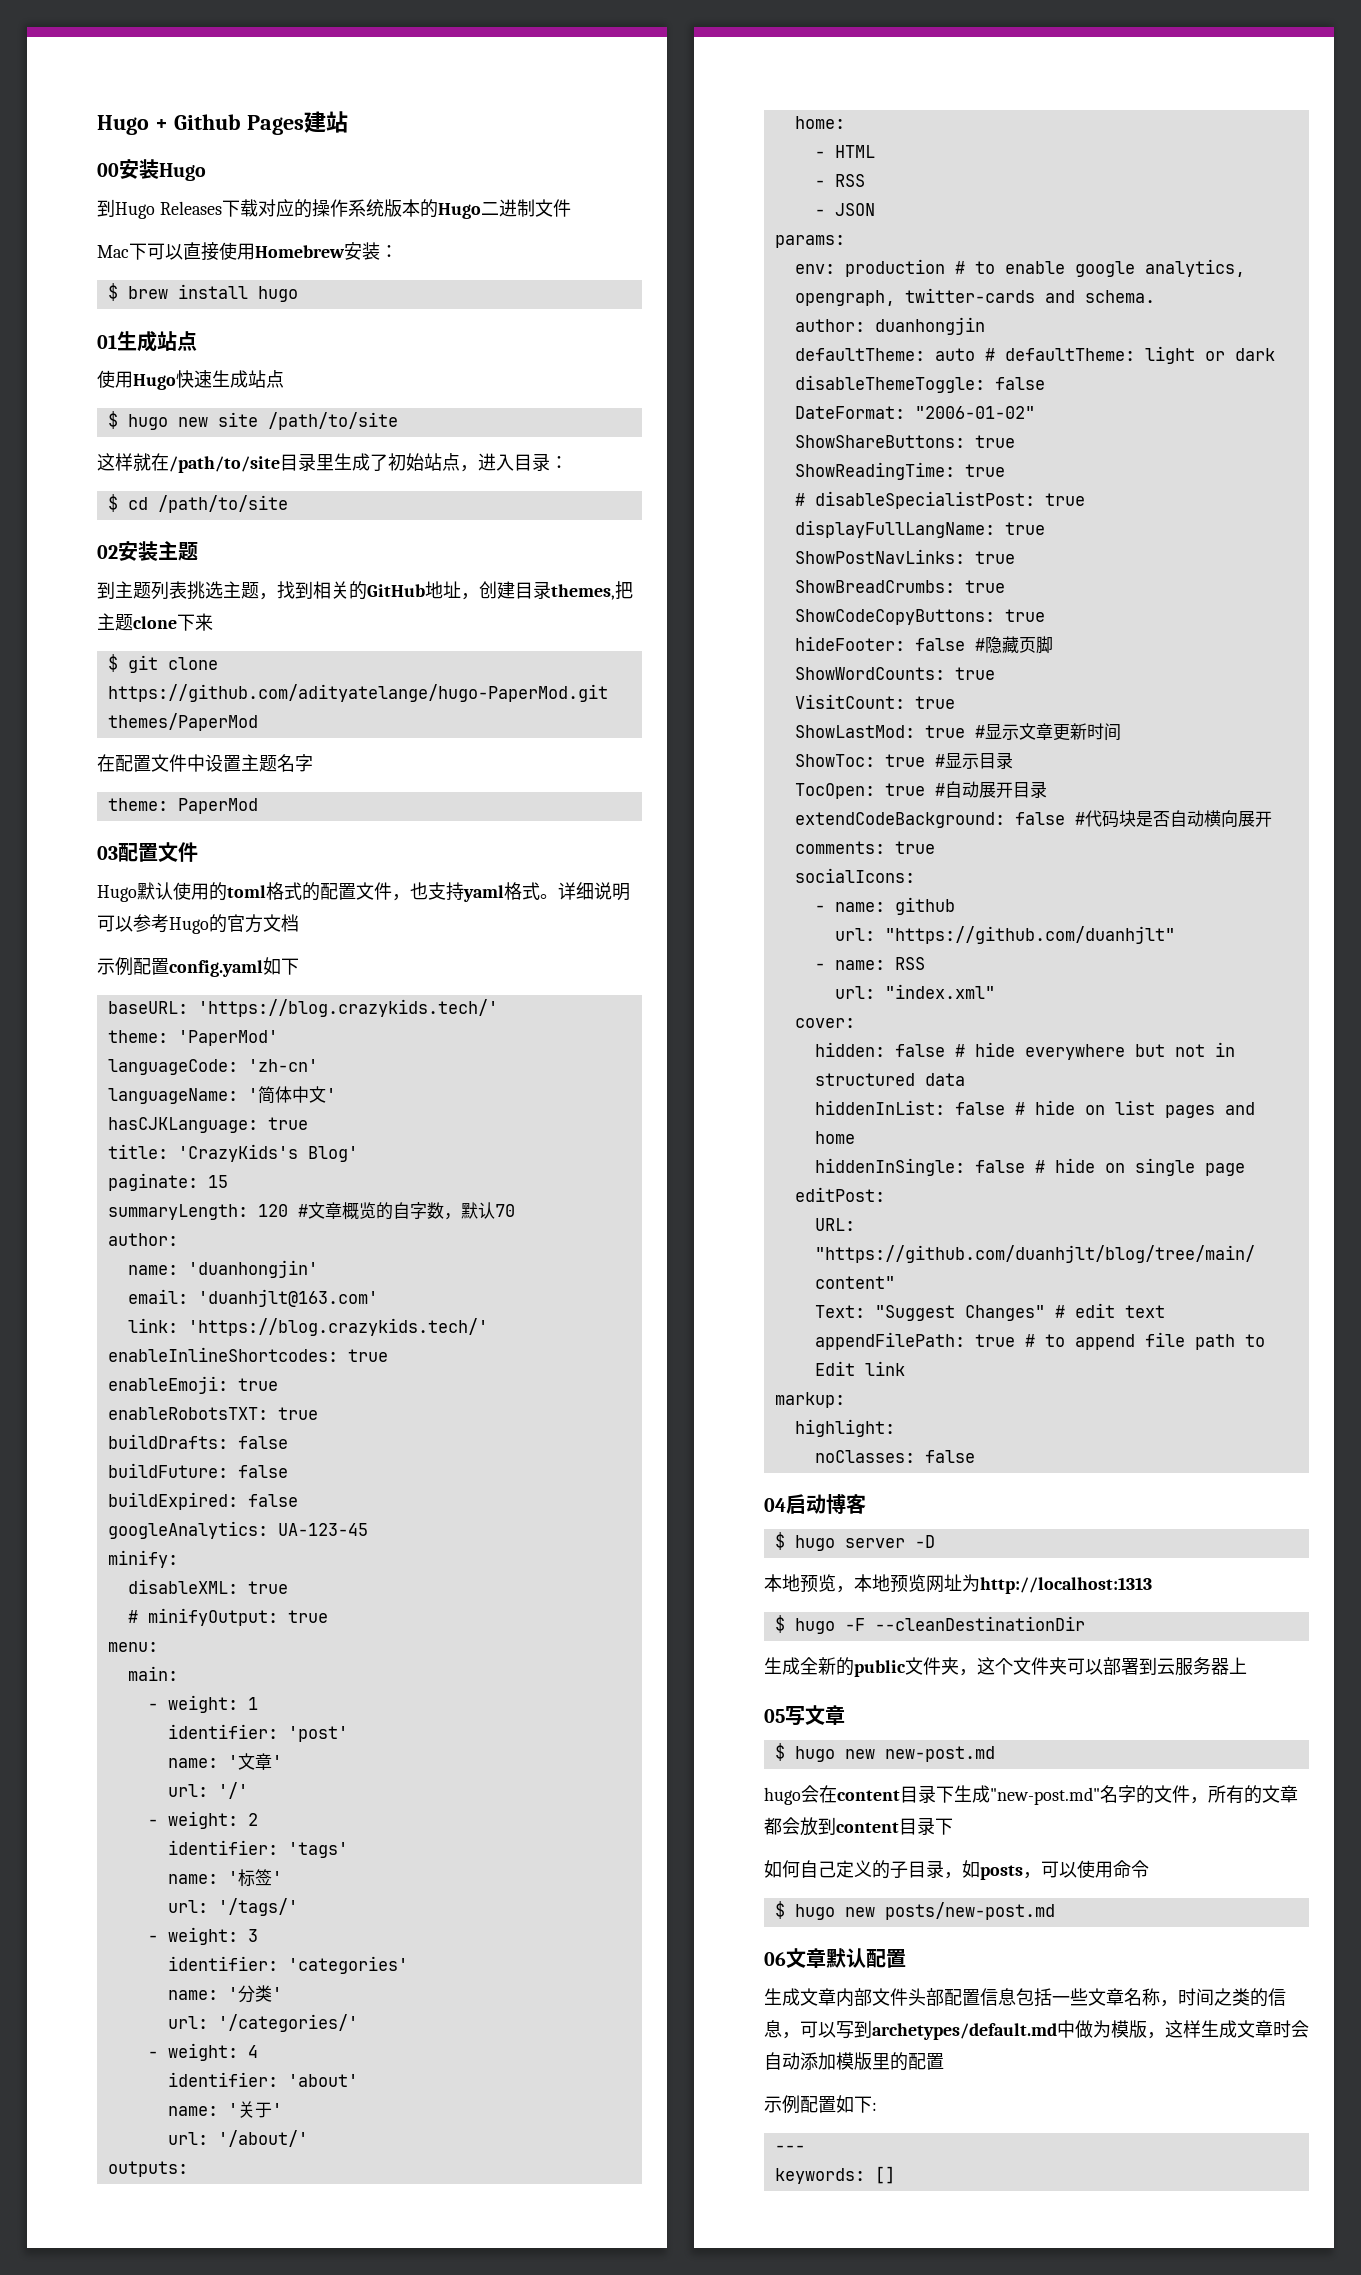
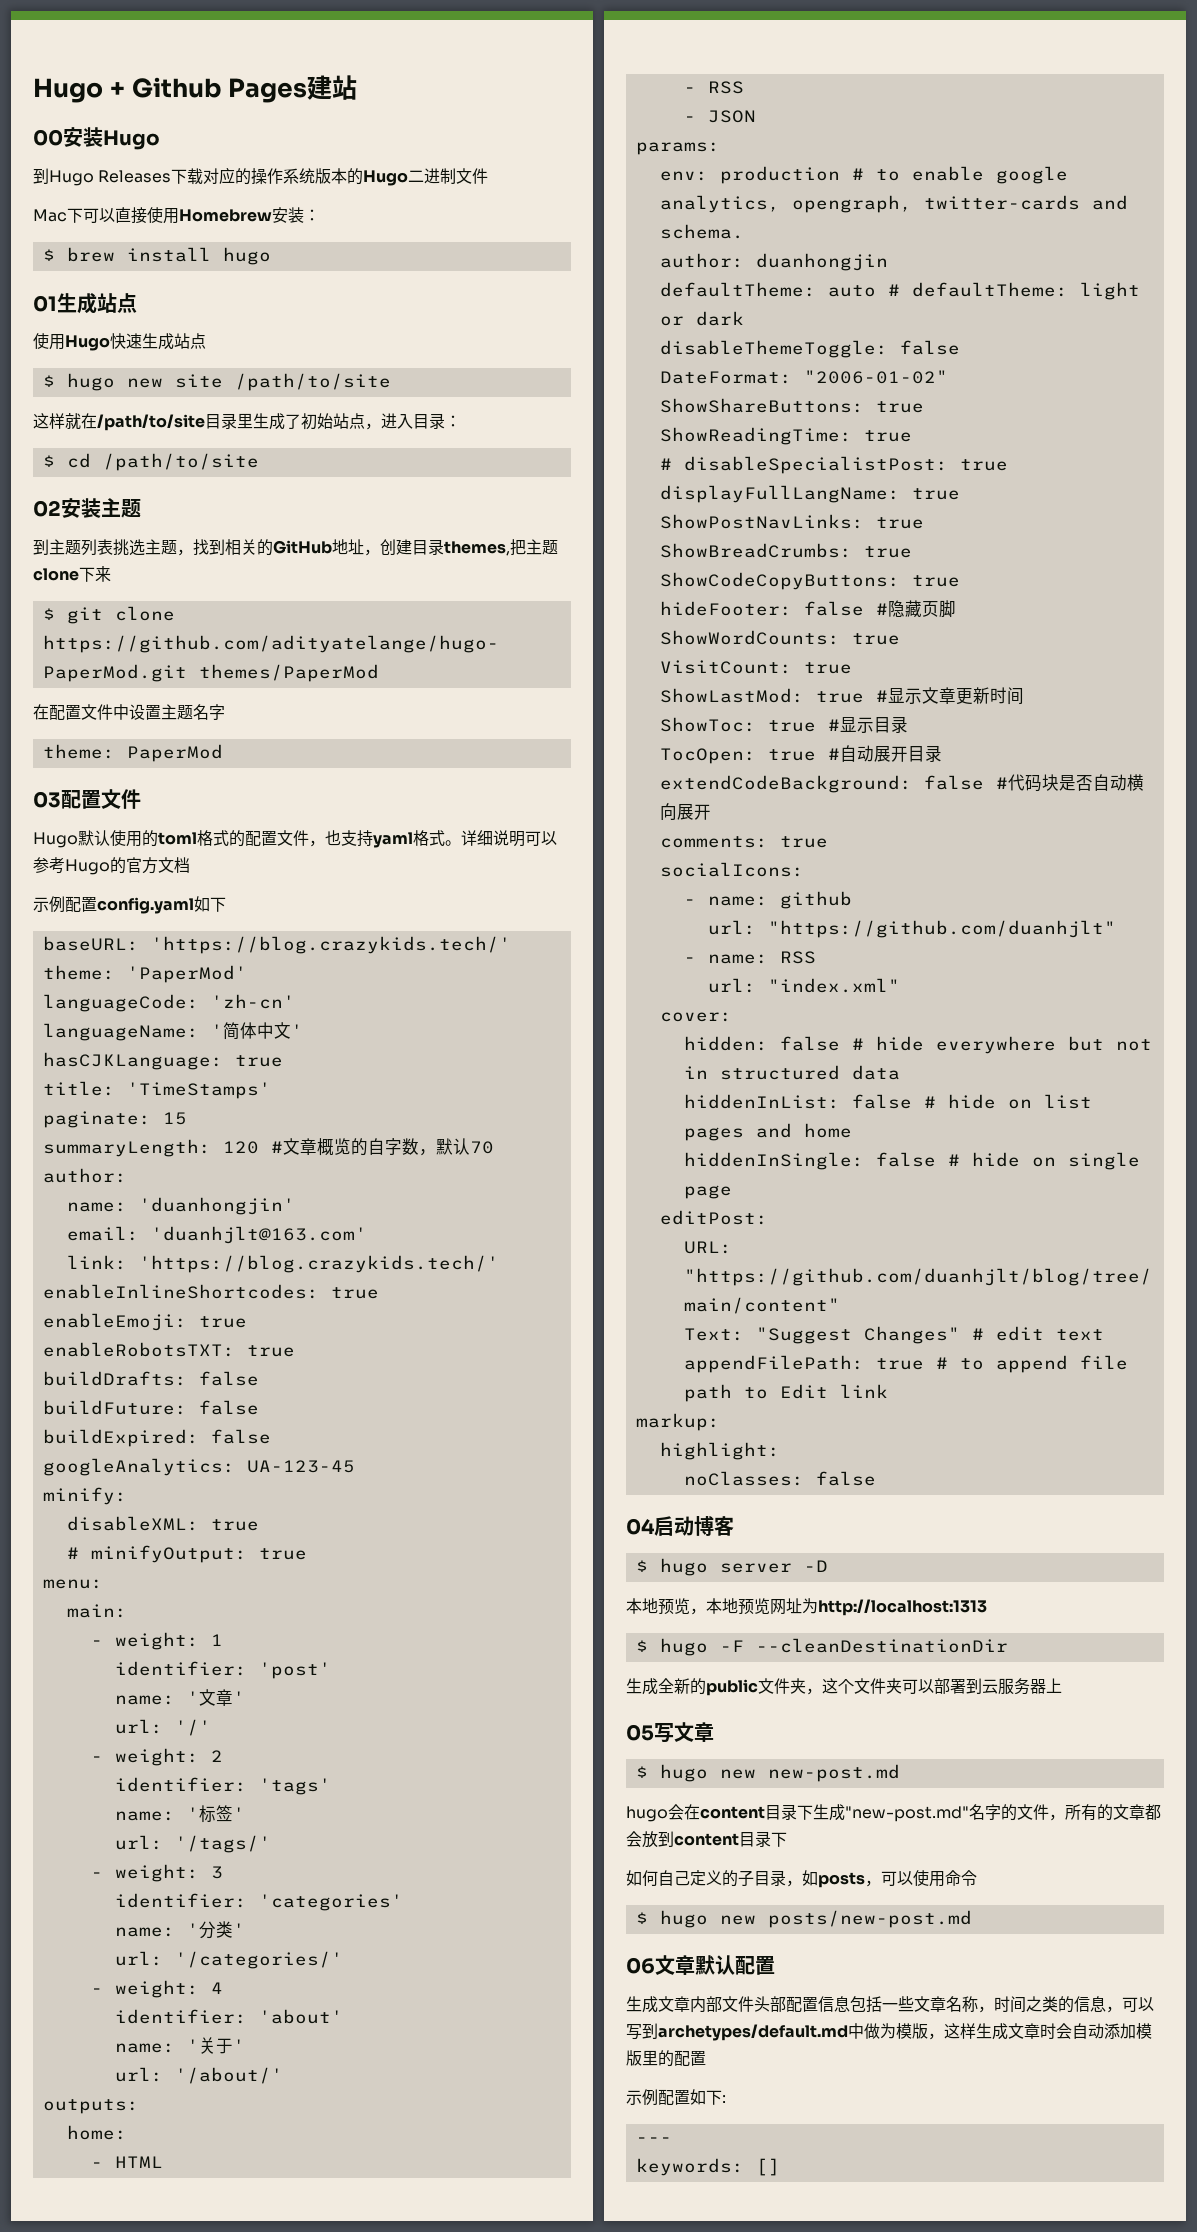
- title: 'CrazyKids's Blog'
+ title: 'TimeStamps'

